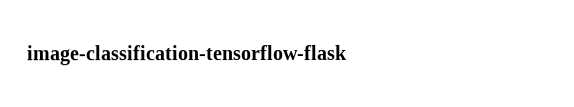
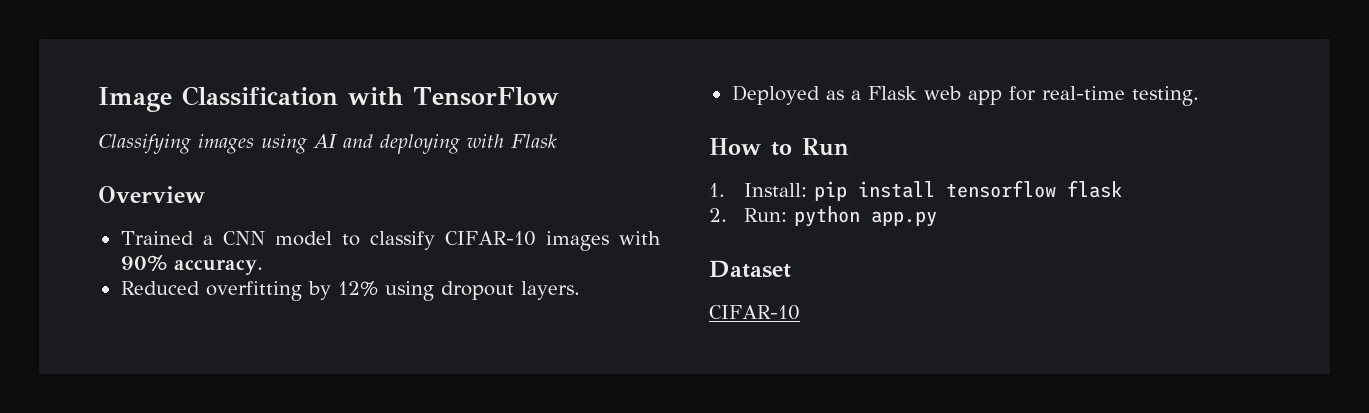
- image-classification-tensorflow-flask
+ Image Classification with TensorFlow
+ Classifying images using AI and deploying with Flask
+ Overview
+ Trained a CNN model to classify CIFAR-10 images with 90% accuracy.
+ Reduced overfitting by 12% using dropout layers.
+ Deployed as a Flask web app for real-time testing.
+ How to Run
+ 1. Install: pip install tensorflow flask
+ 2. Run: python app.py
+ Dataset
+ CIFAR-10

